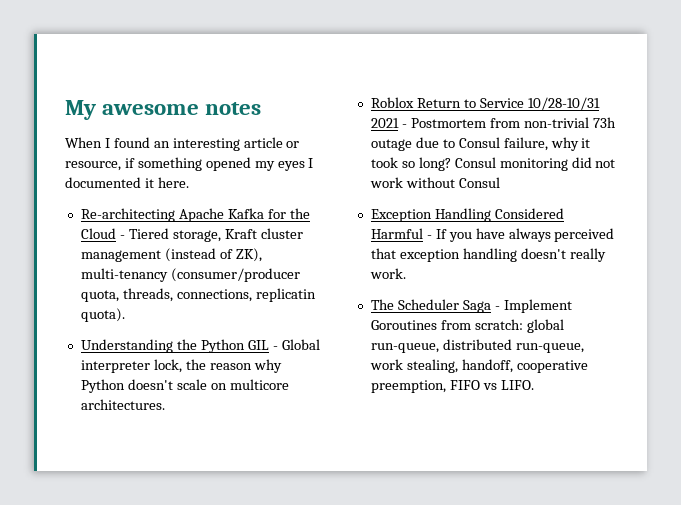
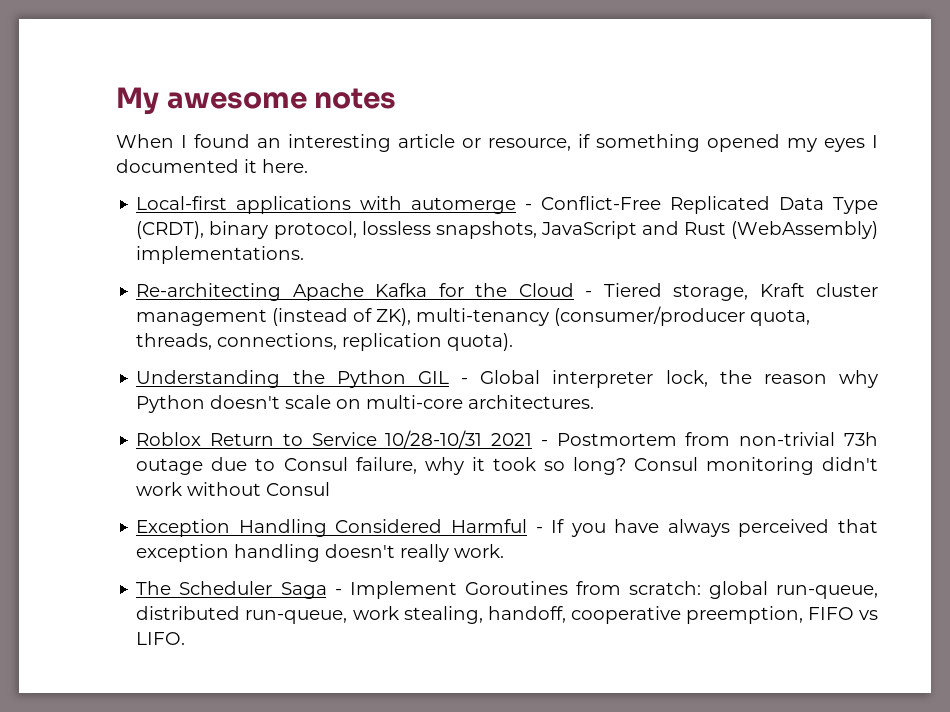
+ Local-first applications with automerge - Conflict-Free Replicated Data Type (CRDT), binary protocol, lossless snapshots, JavaScript and Rust (WebAssembly) implementations.
- Re-architecting Apache Kafka for the Cloud - Tiered storage, Kraft cluster management (instead of ZK), multi-tenancy (consumer/producer quota, threads, connections, replicatin quota).
+ Re-architecting Apache Kafka for the Cloud - Tiered storage, Kraft cluster management (instead of ZK), multi-tenancy (consumer/producer quota, threads, connections, replication quota).
- Understanding the Python GIL - Global interpreter lock, the reason why Python doesn't scale on multicore architectures.
+ Understanding the Python GIL - Global interpreter lock, the reason why Python doesn't scale on multi-core architectures.
- Consul monitoring did not work without Consul
+ Consul monitoring didn't work without Consul

